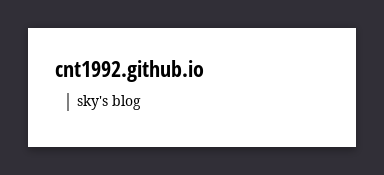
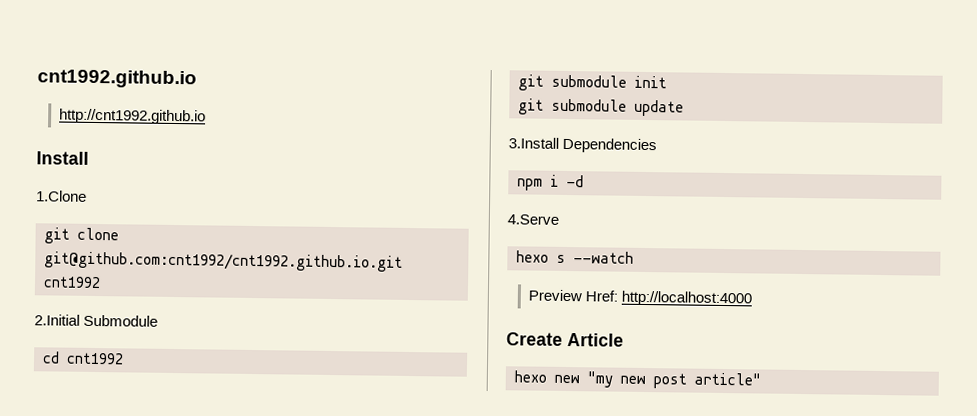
- sky's blog
+ http://cnt1992.github.io
+ Install
+ 1.Clone
+ git clone git@github.com:cnt1992/cnt1992.github.io.git cnt1992
+ 2.Initial Submodule
+ cd cnt1992
+ git submodule init
+ git submodule update
+ 3.Install Dependencies
+ npm i -d
+ 4.Serve
+ hexo s --watch
+ Preview Href: http://localhost:4000
+ Create Article
+ hexo new "my new post article"

